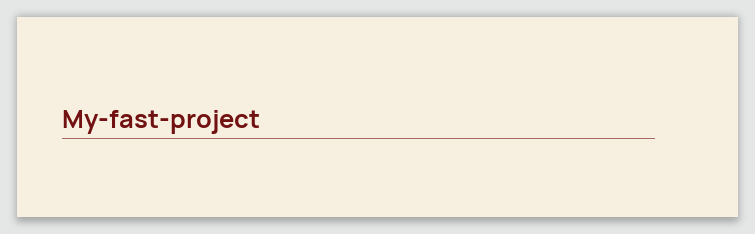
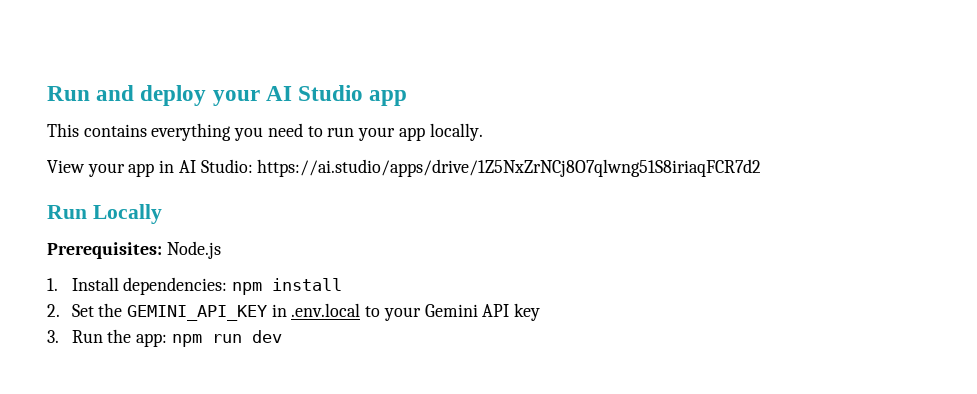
- My-fast-project
+ Run and deploy your AI Studio app
+ This contains everything you need to run your app locally.
+ View your app in AI Studio: https://ai.studio/apps/drive/1Z5NxZrNCj8O7qlwng51S8iriaqFCR7d2
+ Run Locally
+ Prerequisites: Node.js
+ 1. Install dependencies: npm install
+ 2. Set the GEMINI_API_KEY in .env.local to your Gemini API key
+ 3. Run the app: npm run dev

